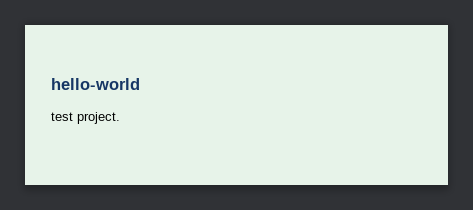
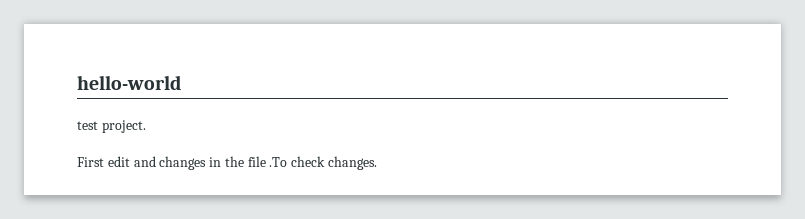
+ First edit and changes in the file .To check changes.

